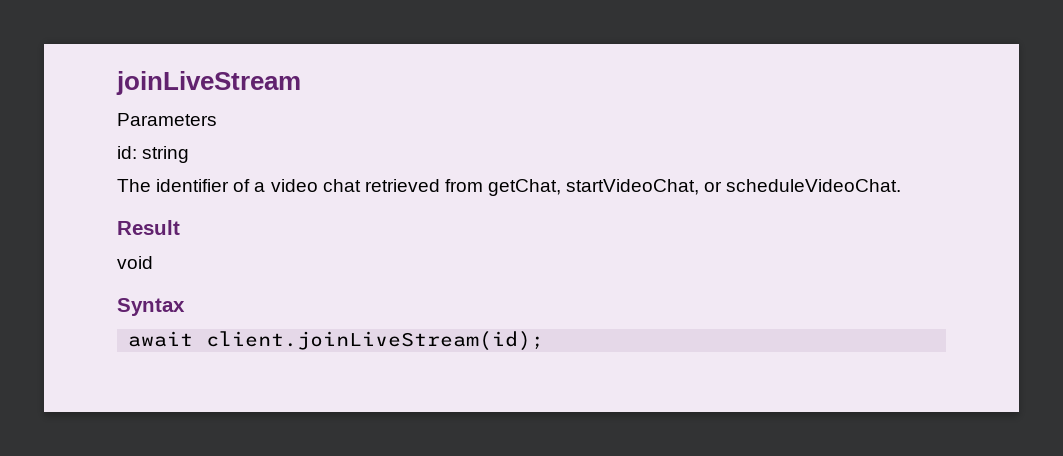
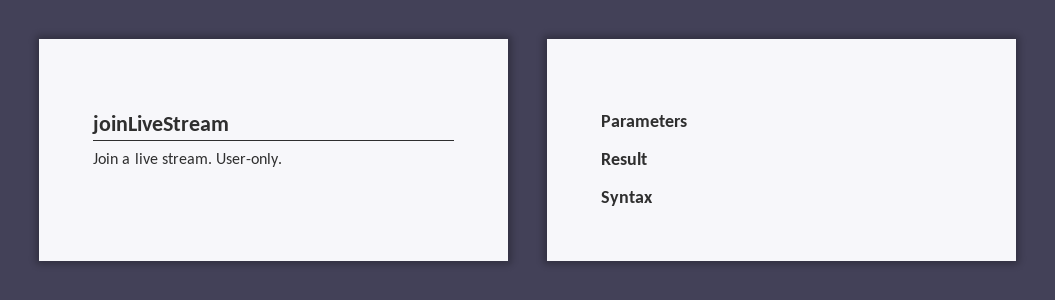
+ Join a live stream. User-only.
  Parameters
- id: string
- The identifier of a video chat retrieved from getChat, startVideoChat, or scheduleVideoChat.
- void
- await client.joinLiveStream(id);

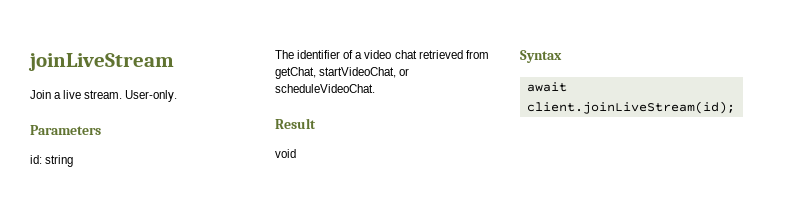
+ id: string
+ The identifier of a video chat retrieved from getChat, startVideoChat, or scheduleVideoChat.
+ void
+ await client.joinLiveStream(id);

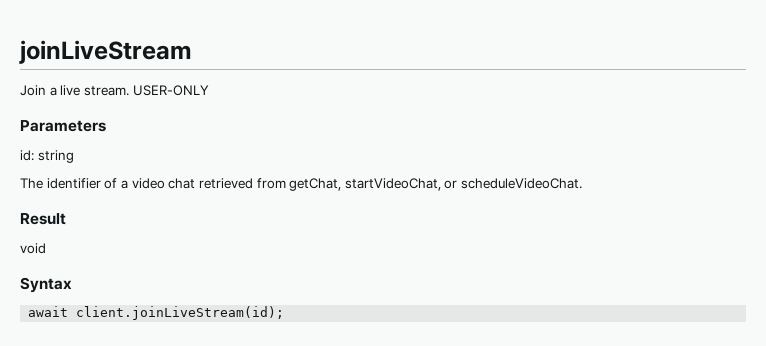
- User-only.
+ USER-ONLY

